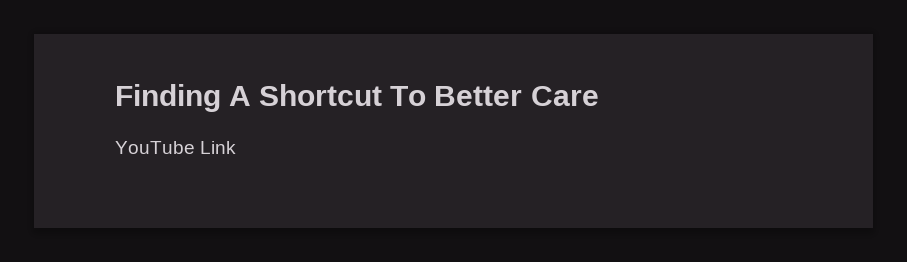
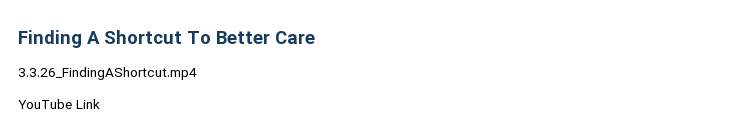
+ 3.3.26_FindingAShortcut.mp4

